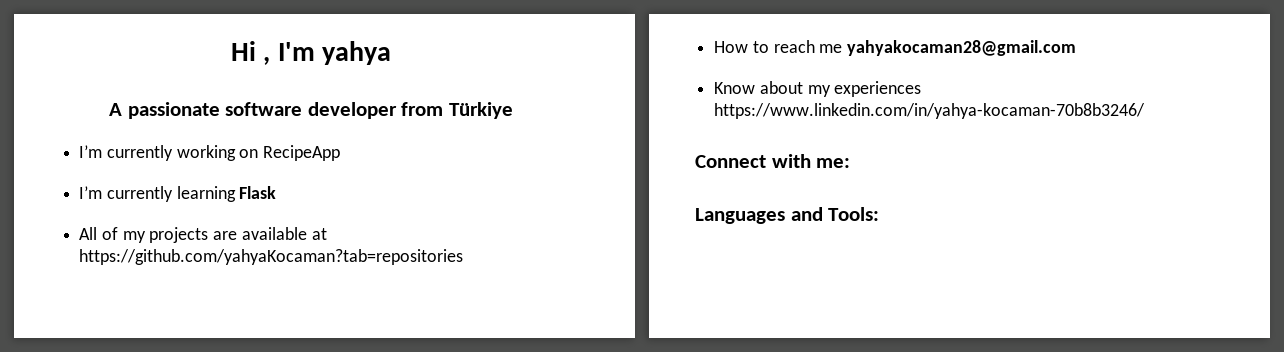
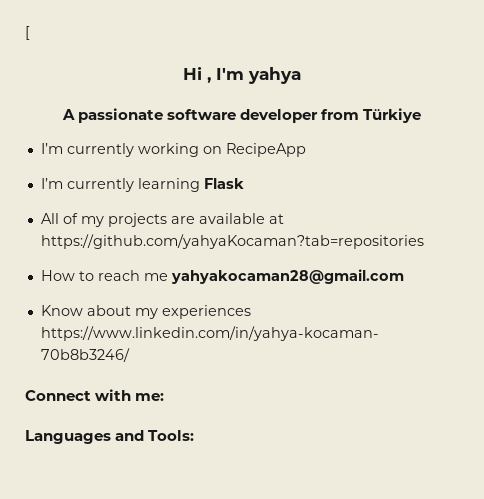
+ [

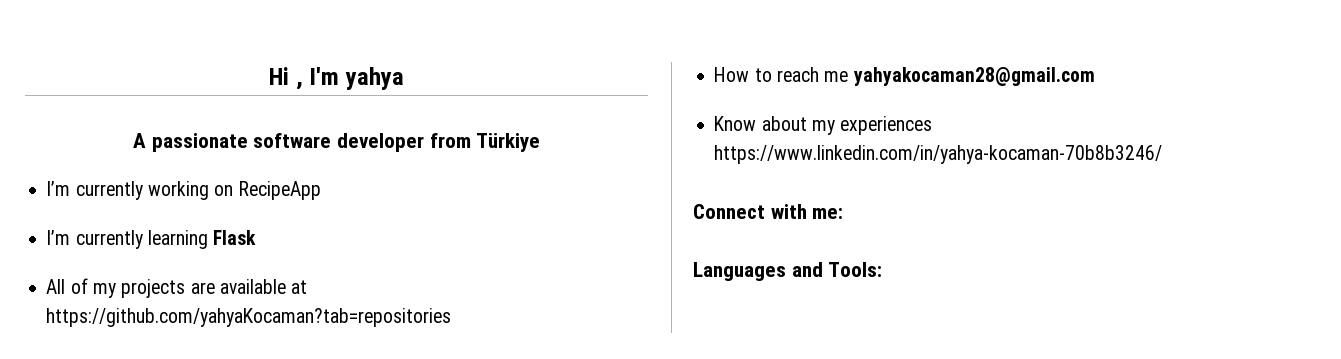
- [

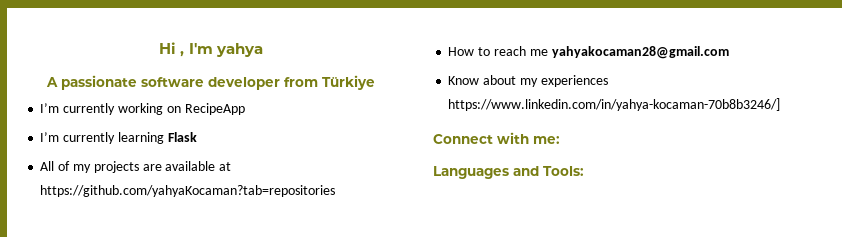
- Know about my experiences https://www.linkedin.com/in/yahya-kocaman-70b8b3246/
+ Know about my experiences https://www.linkedin.com/in/yahya-kocaman-70b8b3246/]

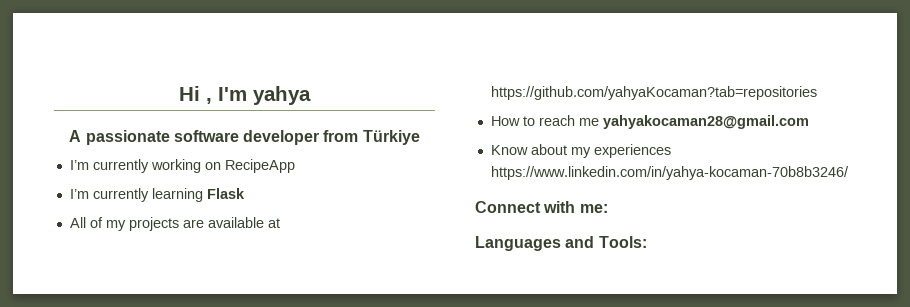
- Know about my experiences https://www.linkedin.com/in/yahya-kocaman-70b8b3246/]
+ Know about my experiences https://www.linkedin.com/in/yahya-kocaman-70b8b3246/

